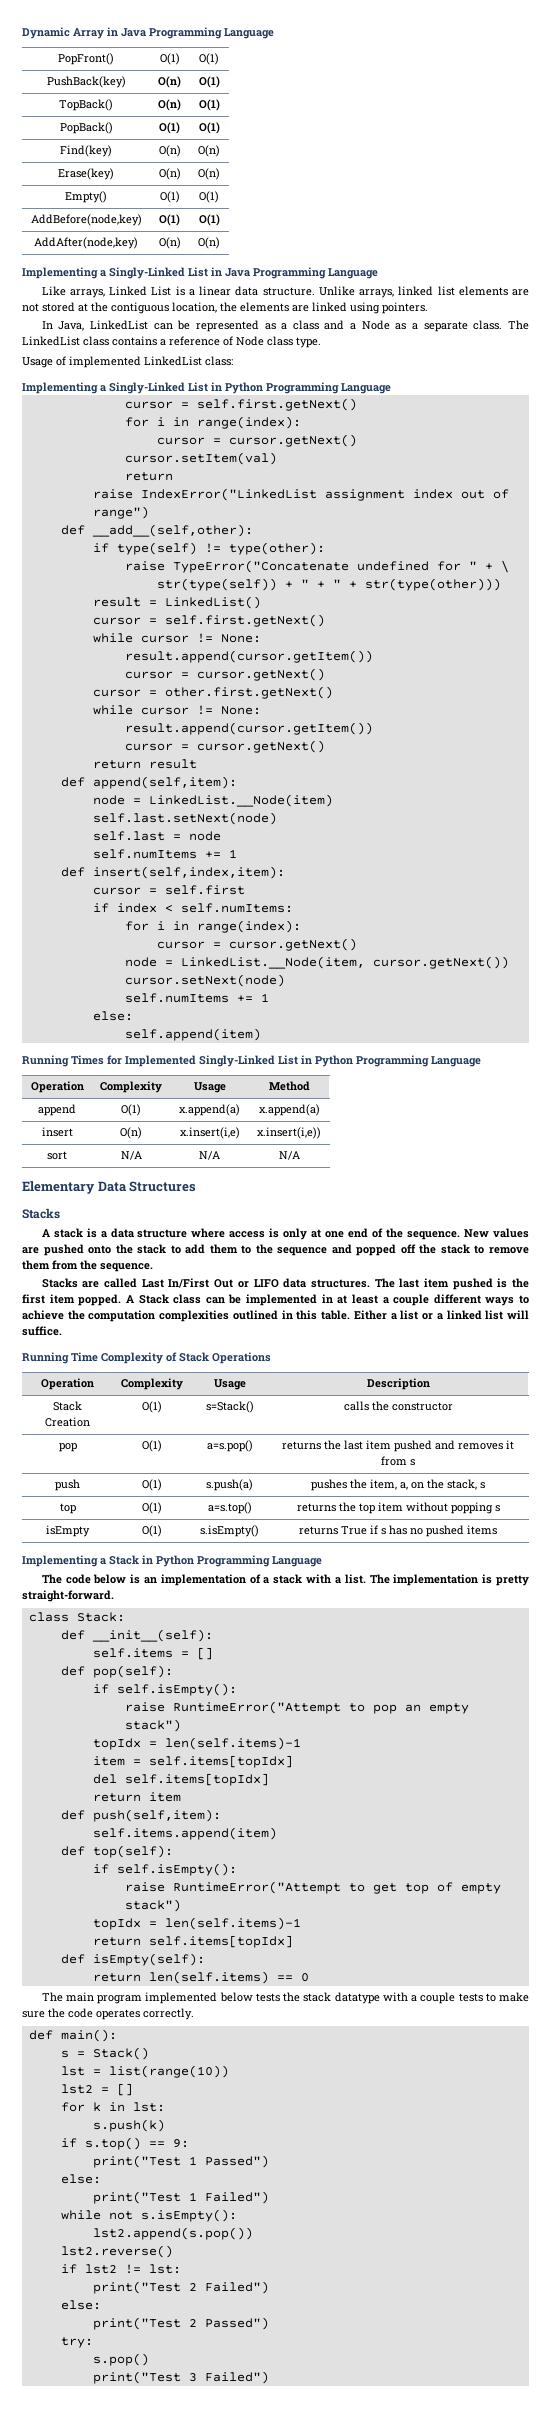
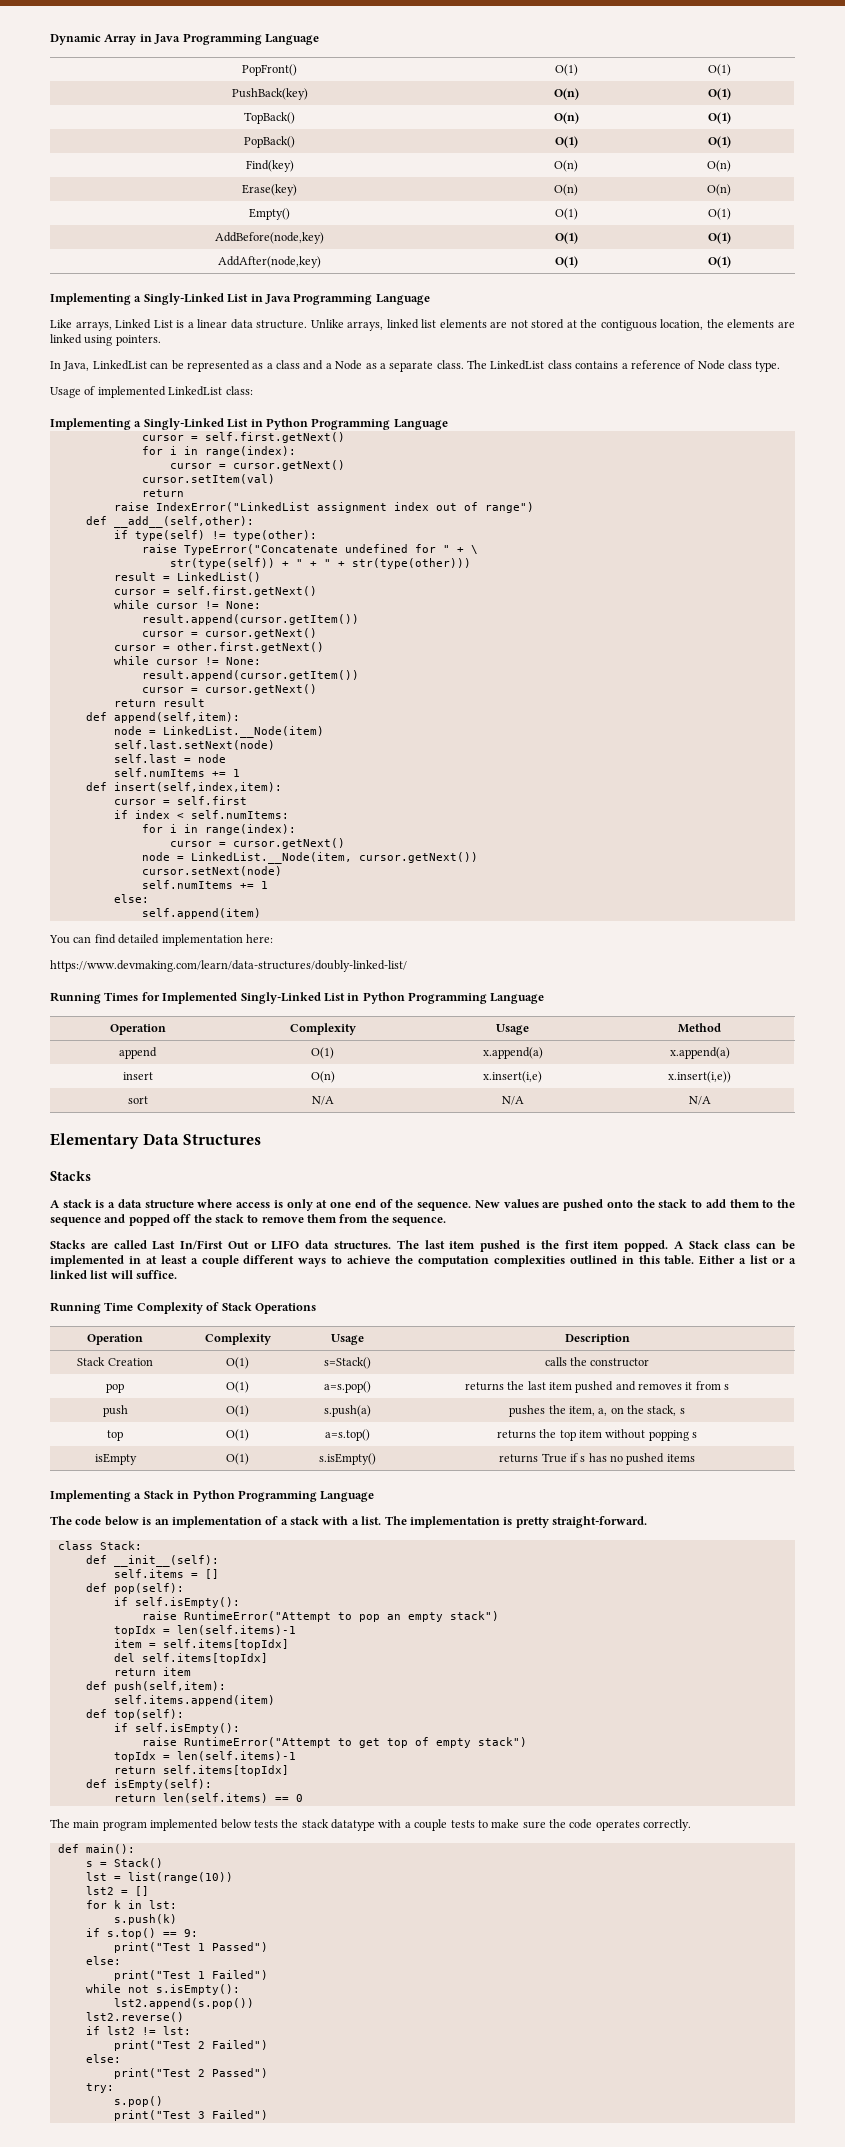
- AddAfter(node,key) | O(n) | O(n)
+ AddAfter(node,key) | O(1) | O(1)
+ You can find detailed implementation here:
+ https://www.devmaking.com/learn/data-structures/doubly-linked-list/

